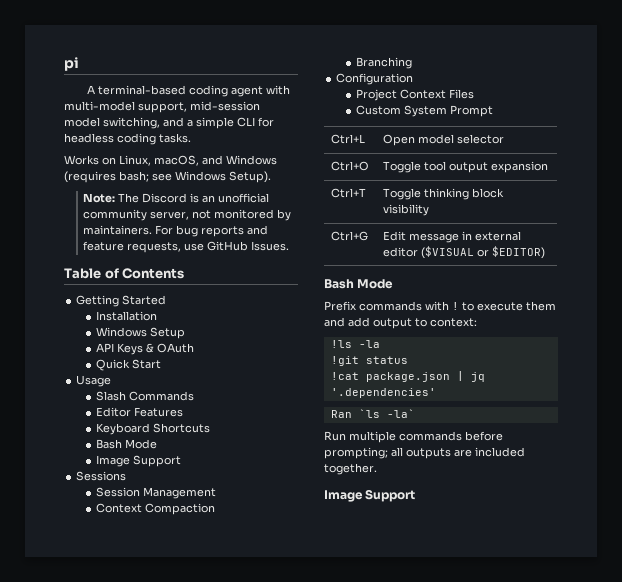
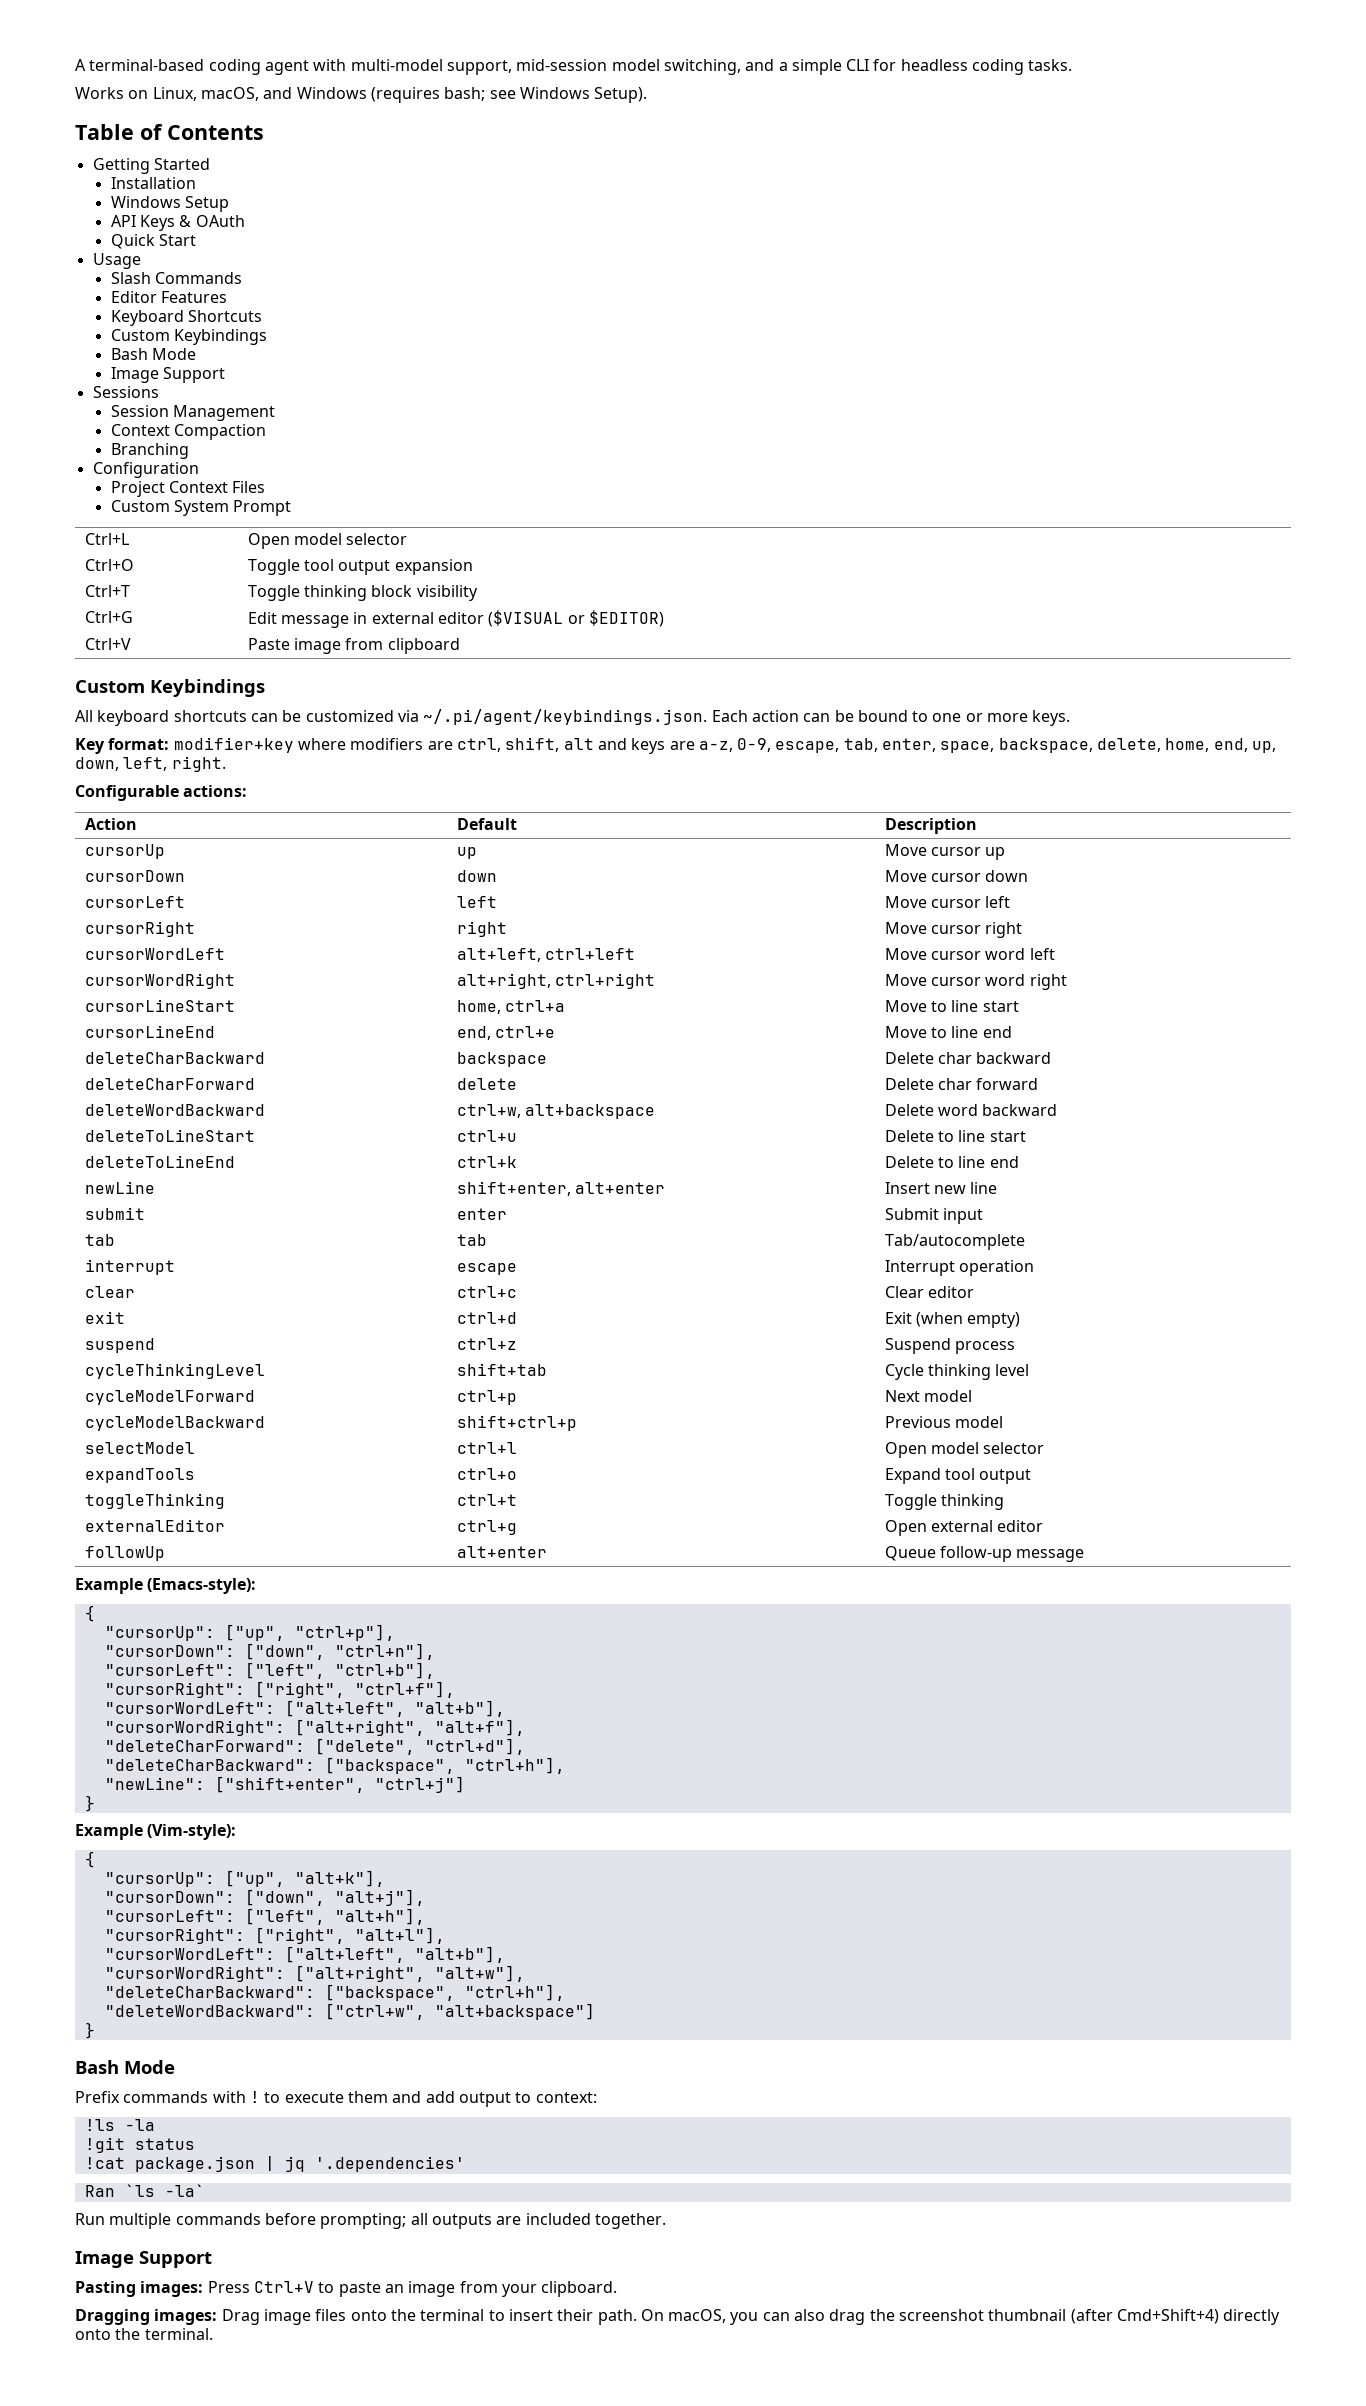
- pi
- Note: The Discord is an unofficial community server, not monitored by maintainers. For bug reports and feature requests, use GitHub Issues.
  Keyboard Shortcuts
+ Custom Keybindings
+ Ctrl+V | Paste image from clipboard
+ Custom Keybindings
+ All keyboard shortcuts can be customized via ~/.pi/agent/keybindings.json. Each action can be bound to one or more keys.
+ Key format: modifier+key where modifiers are ctrl, shift, alt and keys are a-z, 0-9, escape, tab, enter, space, backspace, delete, home, end, up, down, left, right.
+ Configurable actions:
+ Action | Default | Description
+ cursorUp | up | Move cursor up
+ cursorDown | down | Move cursor down
+ cursorLeft | left | Move cursor left
+ cursorRight | right | Move cursor right
+ cursorWordLeft | alt+left, ctrl+left | Move cursor word left
+ cursorWordRight | alt+right, ctrl+right | Move cursor word right
+ cursorLineStart | home, ctrl+a | Move to line start
+ cursorLineEnd | end, ctrl+e | Move to line end
+ deleteCharBackward | backspace | Delete char backward
+ deleteCharForward | delete | Delete char forward
+ deleteWordBackward | ctrl+w, alt+backspace | Delete word backward
+ deleteToLineStart | ctrl+u | Delete to line start
+ deleteToLineEnd | ctrl+k | Delete to line end
+ newLine | shift+enter, alt+enter | Insert new line
+ submit | enter | Submit input
+ tab | tab | Tab/autocomplete
+ interrupt | escape | Interrupt operation
+ clear | ctrl+c | Clear editor
+ exit | ctrl+d | Exit (when empty)
+ suspend | ctrl+z | Suspend process
+ cycleThinkingLevel | shift+tab | Cycle thinking level
+ cycleModelForward | ctrl+p | Next model
+ cycleModelBackward | shift+ctrl+p | Previous model
+ selectModel | ctrl+l | Open model selector
+ expandTools | ctrl+o | Expand tool output
+ toggleThinking | ctrl+t | Toggle thinking
+ externalEditor | ctrl+g | Open external editor
+ followUp | alt+enter | Queue follow-up message
+ Example (Emacs-style):
+ {
+ "cursorUp": ["up", "ctrl+p"],
+ "cursorDown": ["down", "ctrl+n"],
+ "cursorLeft": ["left", "ctrl+b"],
+ "cursorRight": ["right", "ctrl+f"],
+ "cursorWordLeft": ["alt+left", "alt+b"],
+ "cursorWordRight": ["alt+right", "alt+f"],
+ "deleteCharForward": ["delete", "ctrl+d"],
+ "deleteCharBackward": ["backspace", "ctrl+h"],
+ "newLine": ["shift+enter", "ctrl+j"]
+ }
+ Example (Vim-style):
+ {
+ "cursorUp": ["up", "alt+k"],
+ "cursorDown": ["down", "alt+j"],
+ "cursorLeft": ["left", "alt+h"],
+ "cursorRight": ["right", "alt+l"],
+ "cursorWordLeft": ["alt+left", "alt+b"],
+ "cursorWordRight": ["alt+right", "alt+w"],
+ "deleteCharBackward": ["backspace", "ctrl+h"],
+ "deleteWordBackward": ["ctrl+w", "alt+backspace"]
+ }
+ Pasting images: Press Ctrl+V to paste an image from your clipboard.
+ Dragging images: Drag image files onto the terminal to insert their path. On macOS, you can also drag the screenshot thumbnail (after Cmd+Shift+4) directly onto the terminal.

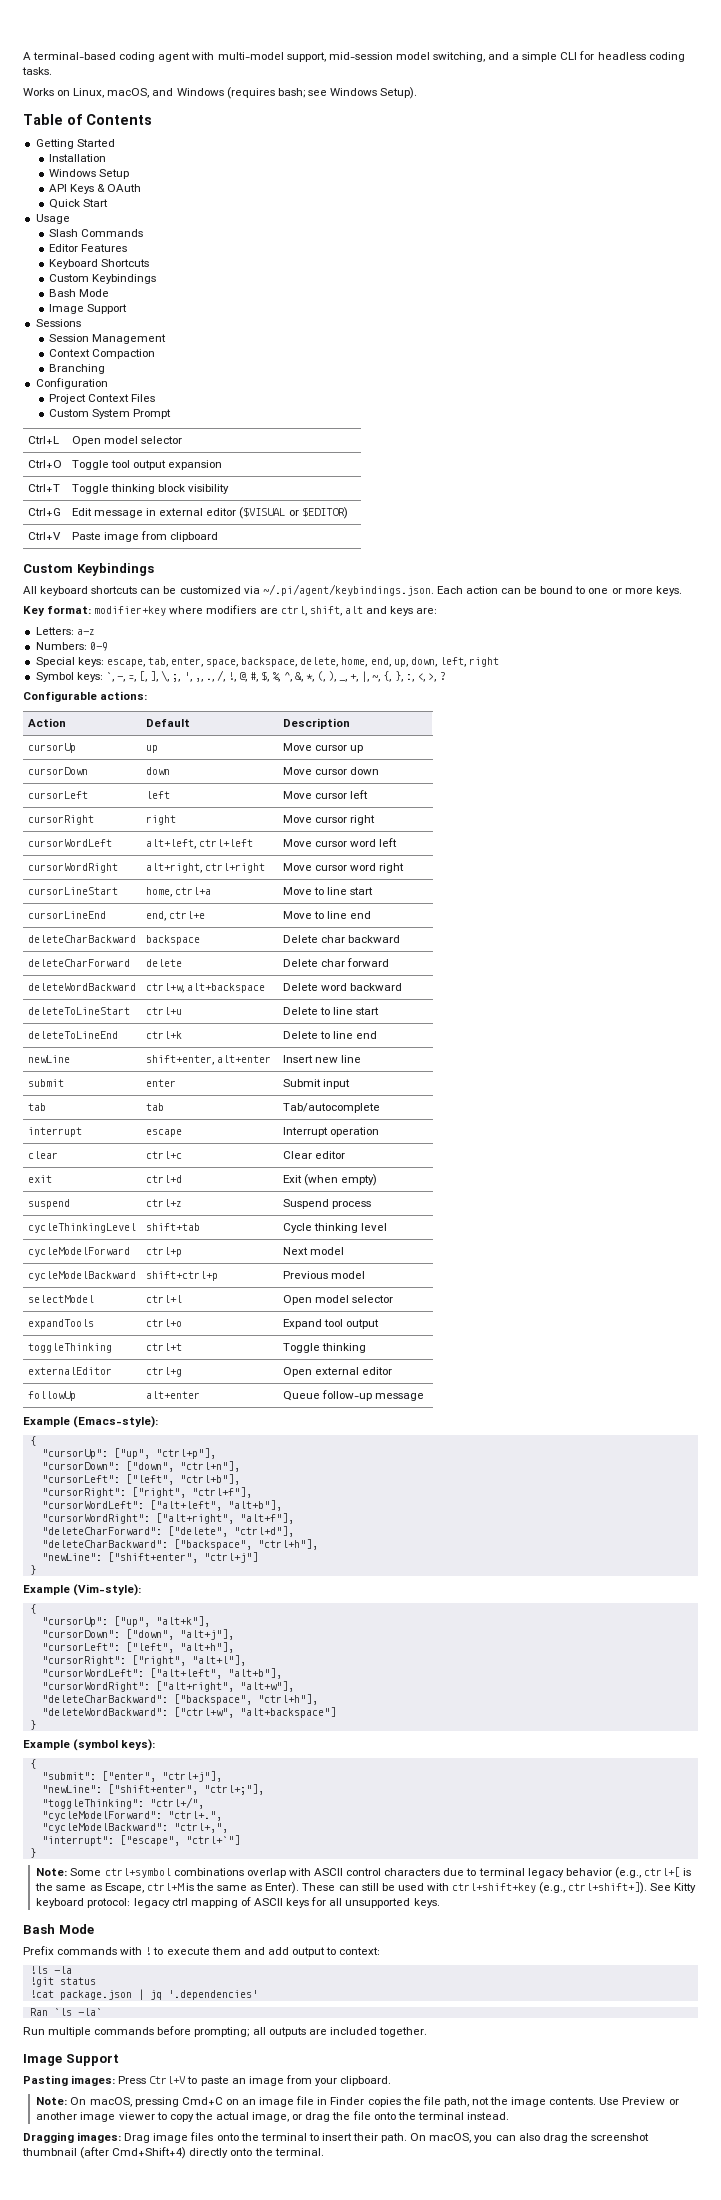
- Key format: modifier+key where modifiers are ctrl, shift, alt and keys are a-z, 0-9, escape, tab, enter, space, backspace, delete, home, end, up, down, left, right.
+ Key format: modifier+key where modifiers are ctrl, shift, alt and keys are:
+ Letters: a-z
+ Numbers: 0-9
+ Special keys: escape, tab, enter, space, backspace, delete, home, end, up, down, left, right
+ Symbol keys: `, -, =, [, ], \, ;, ', ,, ., /, !, @, #, $, %, ^, &, *, (, ), _, +, |, ~, {, }, :, <, >, ?
+ Example (symbol keys):
+ {
+ "submit": ["enter", "ctrl+j"],
+ "newLine": ["shift+enter", "ctrl+;"],
+ "toggleThinking": "ctrl+/",
+ "cycleModelForward": "ctrl+.",
+ "cycleModelBackward": "ctrl+,",
+ "interrupt": ["escape", "ctrl+`"]
+ }
+ Note: Some ctrl+symbol combinations overlap with ASCII control characters due to terminal legacy behavior (e.g., ctrl+[ is the same as Escape, ctrl+M is the same as Enter). These can still be used with ctrl+shift+key (e.g., ctrl+shift+]). See Kitty keyboard protocol: legacy ctrl mapping of ASCII keys for all unsupported keys.
+ Note: On macOS, pressing Cmd+C on an image file in Finder copies the file path, not the image contents. Use Preview or another image viewer to copy the actual image, or drag the file onto the terminal instead.

